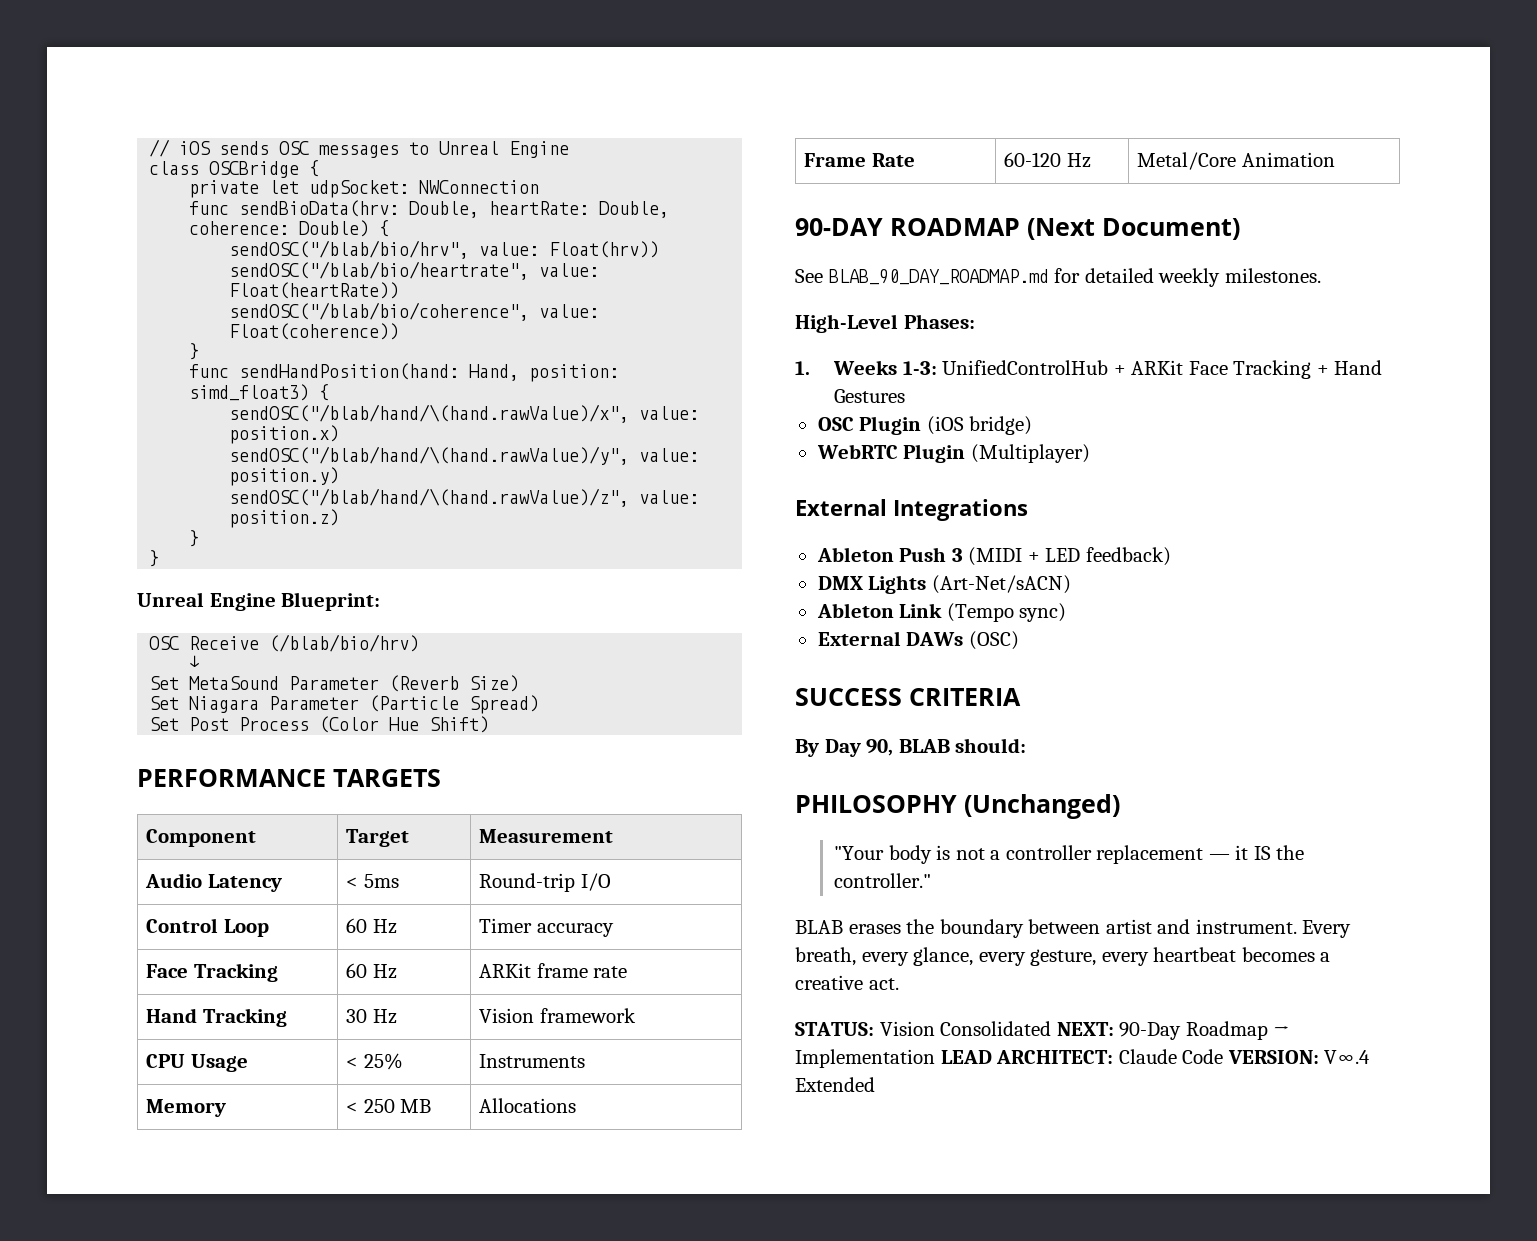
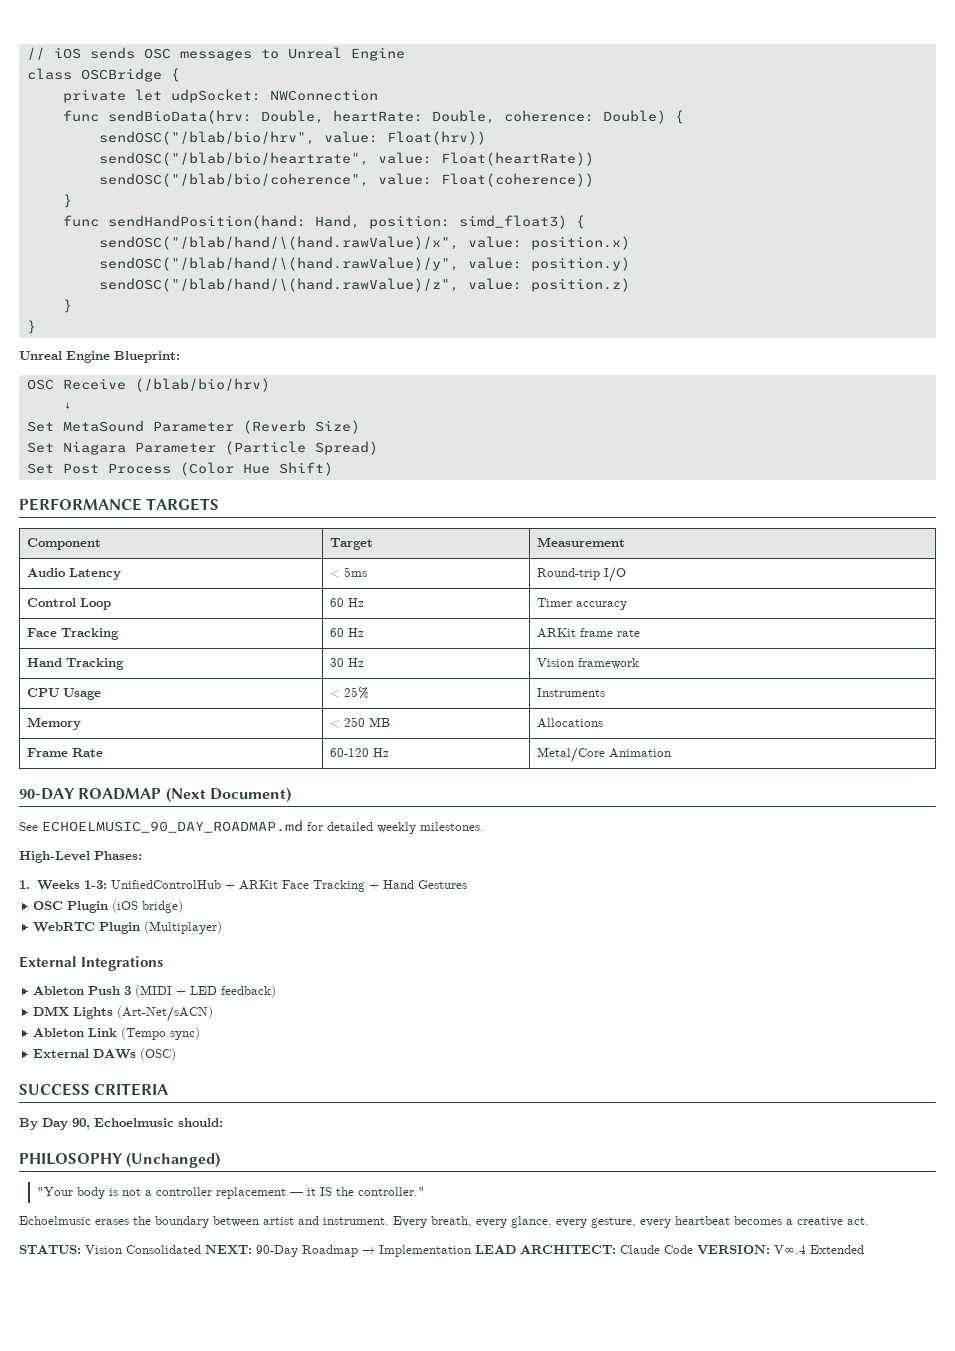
- See BLAB_90_DAY_ROADMAP.md for detailed weekly milestones.
+ See ECHOELMUSIC_90_DAY_ROADMAP.md for detailed weekly milestones.
- By Day 90, BLAB should:
+ By Day 90, Echoelmusic should:
- BLAB erases the boundary between artist and instrument.
+ Echoelmusic erases the boundary between artist and instrument.

